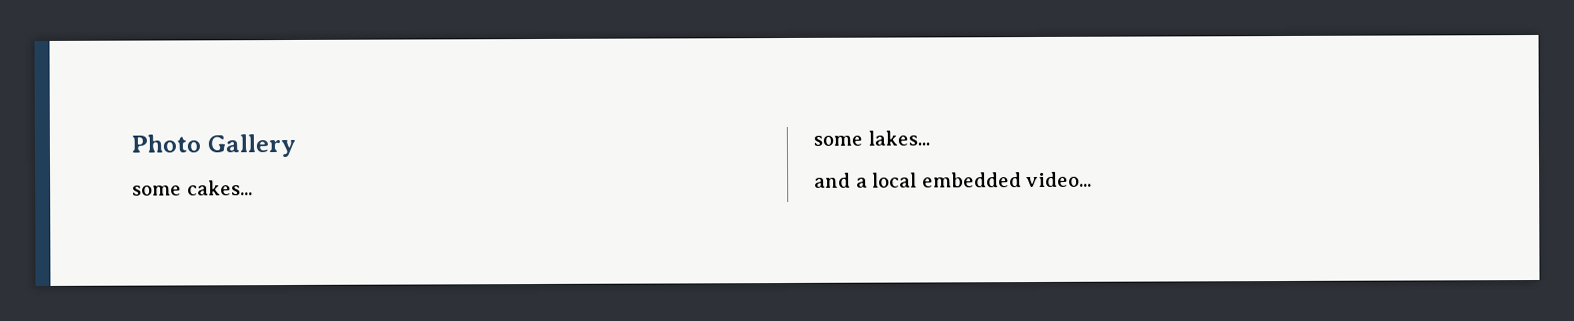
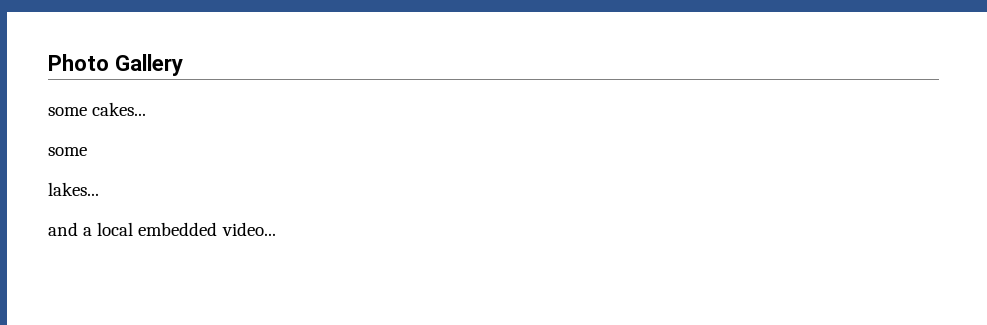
  some cakes...
- some lakes...
+ some
+ lakes...

